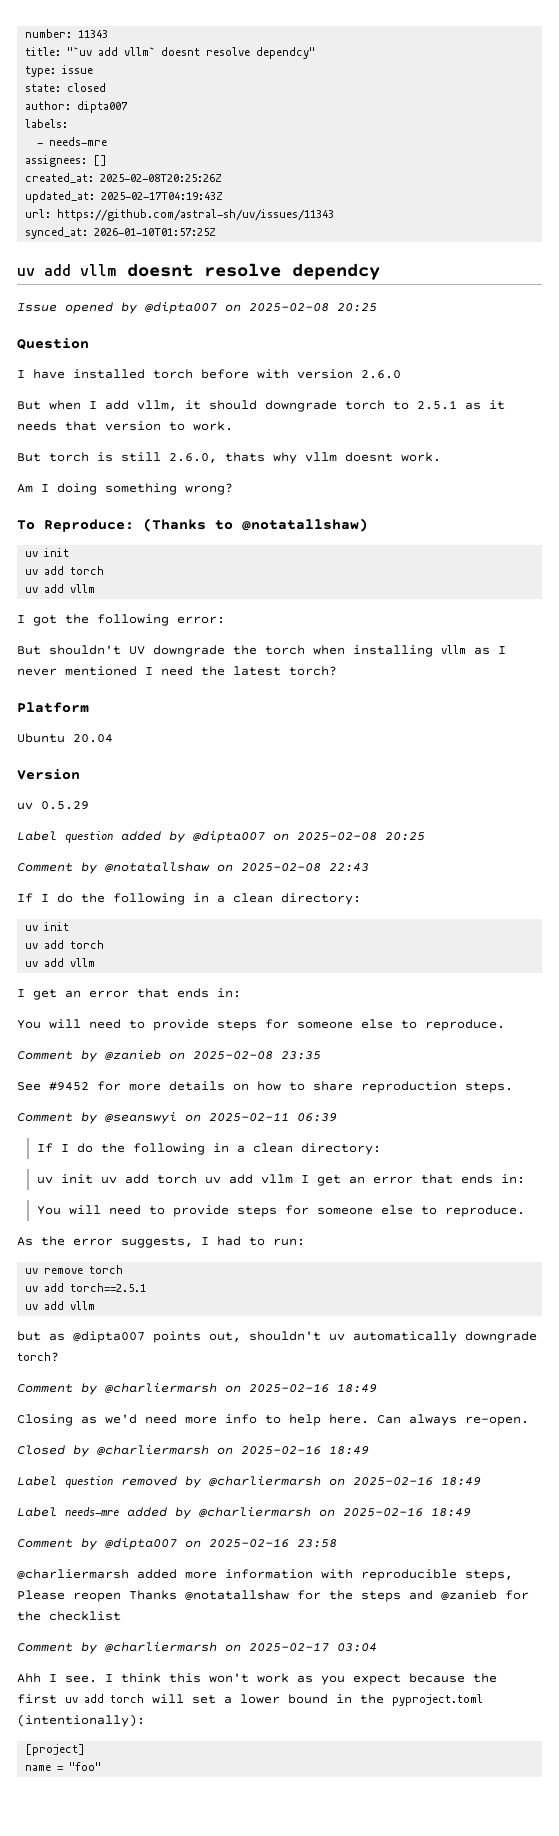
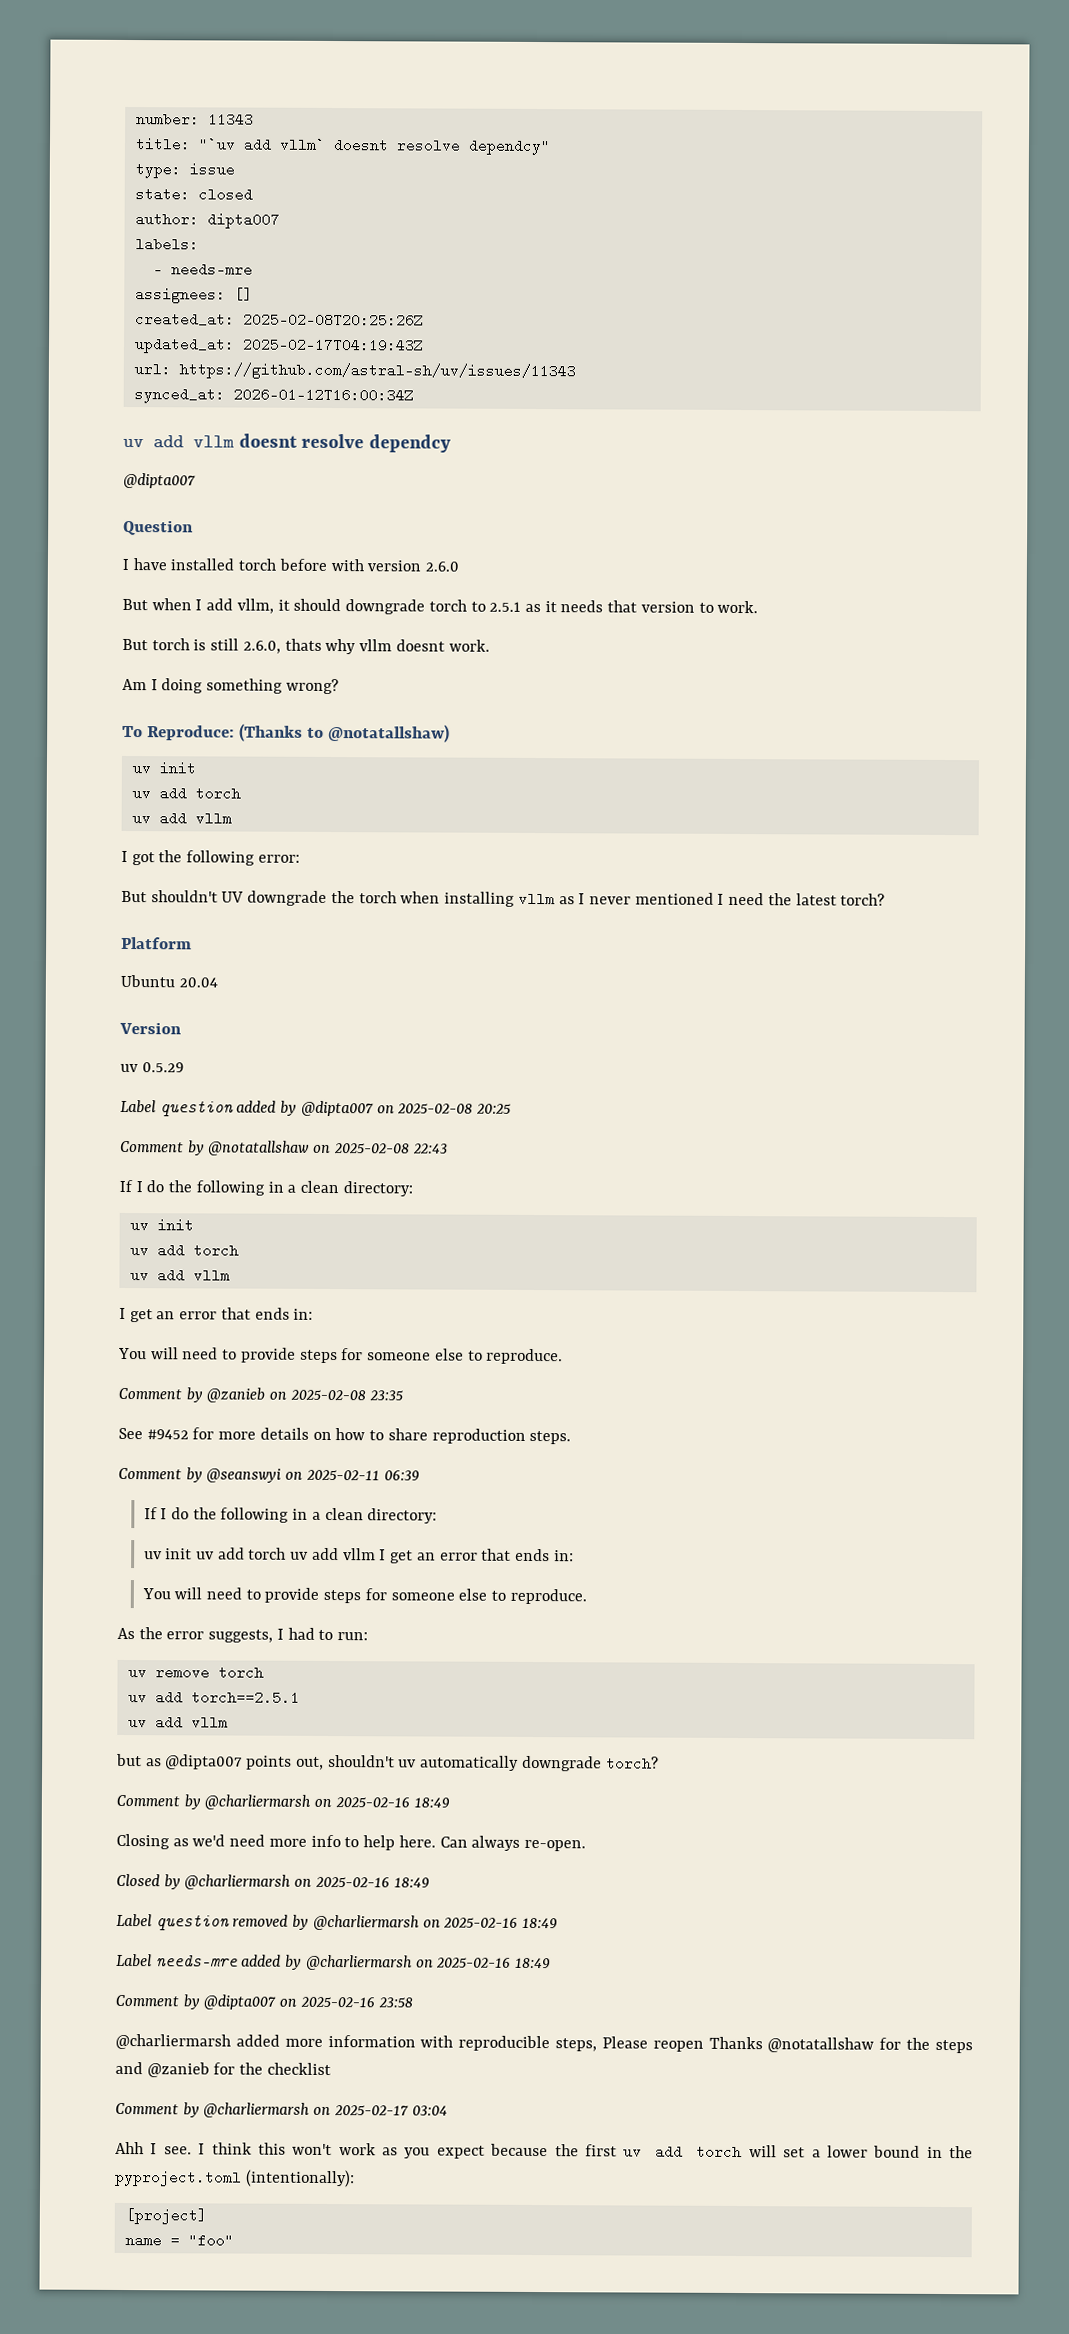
- synced_at: 2026-01-10T01:57:25Z
+ synced_at: 2026-01-12T16:00:34Z
  uv add vllm doesnt resolve dependcy
- Issue opened by @dipta007 on 2025-02-08 20:25
+ @dipta007

